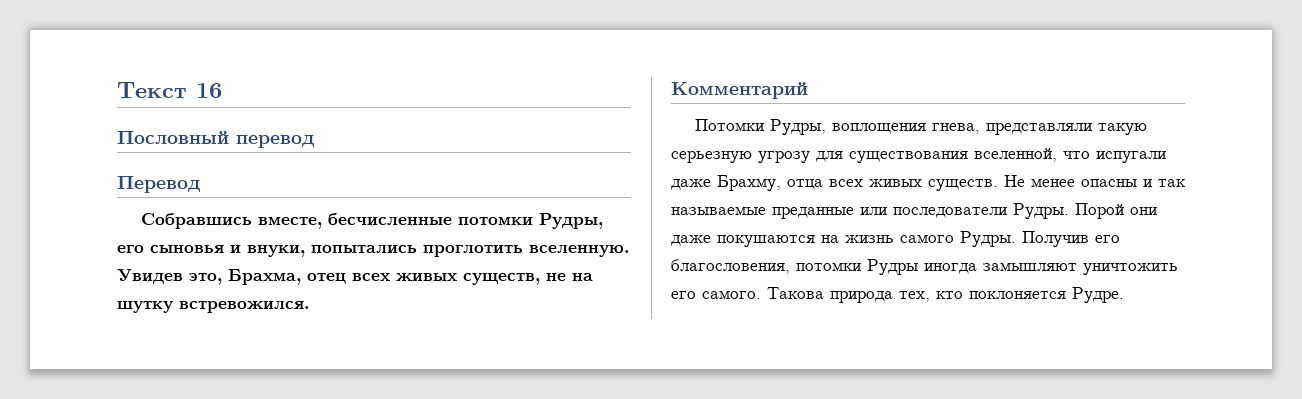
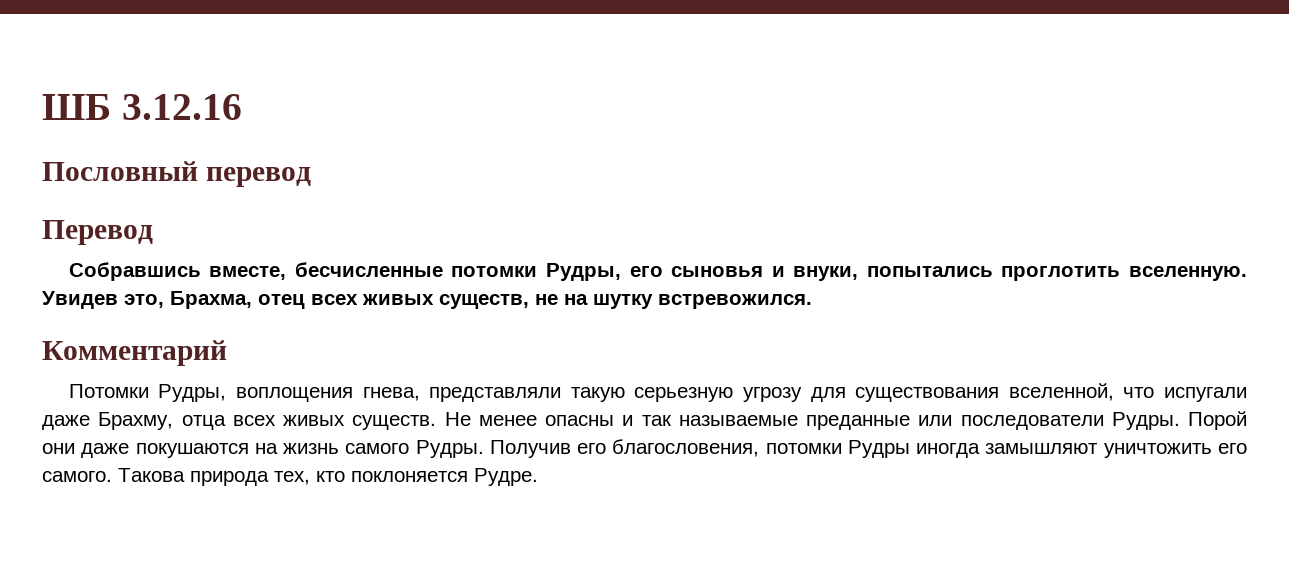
- Текст 16
+ ШБ 3.12.16

